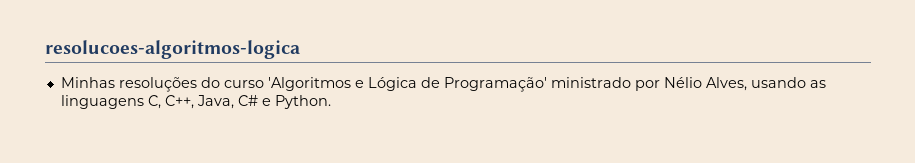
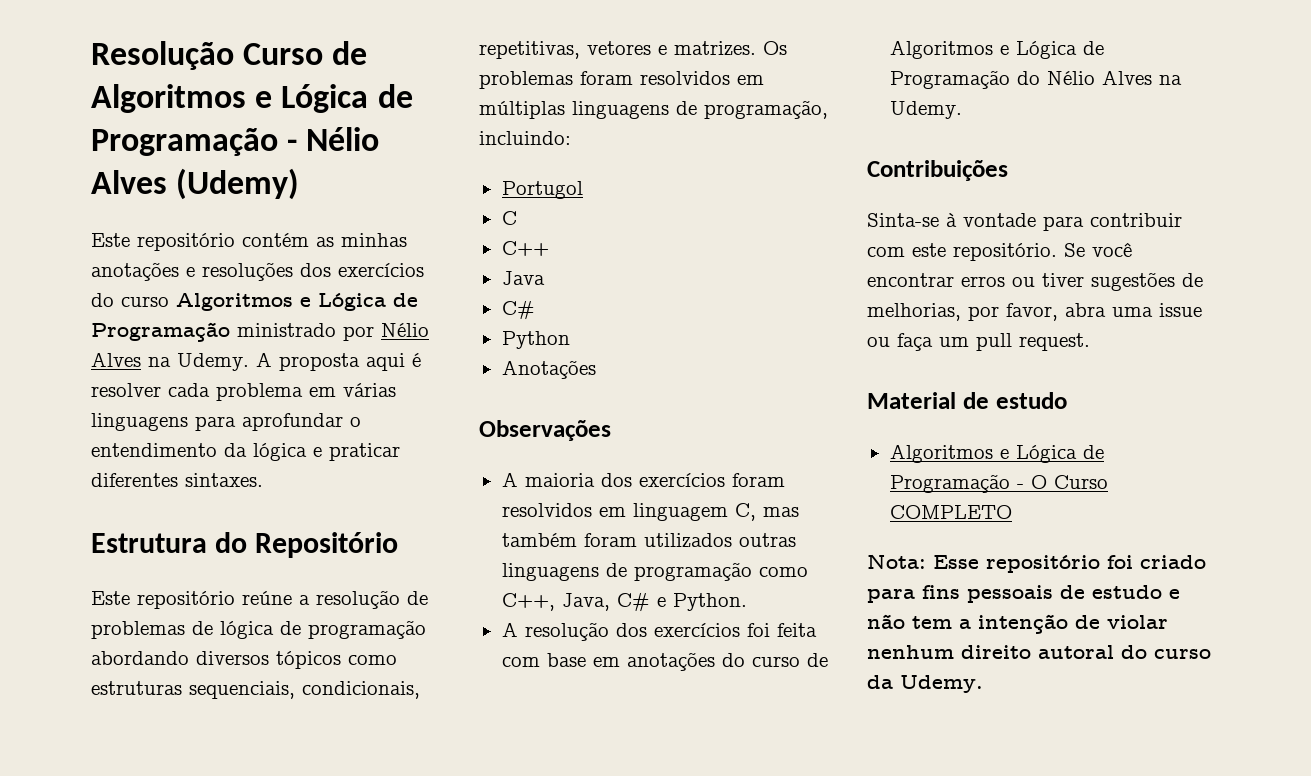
- resolucoes-algoritmos-logica
- Minhas resoluções do curso 'Algoritmos e Lógica de Programação' ministrado por Nélio Alves, usando as linguagens C, C++, Java, C# e Python.
+ Resolução Curso de Algoritmos e Lógica de Programação - Nélio Alves (Udemy)
+ Este repositório contém as minhas anotações e resoluções dos exercícios do curso Algoritmos e Lógica de Programação ministrado por Nélio Alves na Udemy. A proposta aqui é resolver cada problema em várias linguagens para aprofundar o entendimento da lógica e praticar diferentes sintaxes.
+ Estrutura do Repositório
+ Este repositório reúne a resolução de problemas de lógica de programação abordando diversos tópicos como estruturas sequenciais, condicionais, repetitivas, vetores e matrizes. Os problemas foram resolvidos em múltiplas linguagens de programação, incluindo:
+ Portugol
+ C
+ C++
+ Java
+ C#
+ Python
+ Anotações
+ Observações
+ A maioria dos exercícios foram resolvidos em linguagem C, mas também foram utilizados outras linguagens de programação como C++, Java, C# e Python.
+ A resolução dos exercícios foi feita com base em anotações do curso de Algoritmos e Lógica de Programação do Nélio Alves na Udemy.
+ Contribuições
+ Sinta-se à vontade para contribuir com este repositório. Se você encontrar erros ou tiver sugestões de melhorias, por favor, abra uma issue ou faça um pull request.
+ Material de estudo
+ Algoritmos e Lógica de Programação - O Curso COMPLETO
+ Nota: Esse repositório foi criado para fins pessoais de estudo e não tem a intenção de violar nenhum direito autoral do curso da Udemy.

